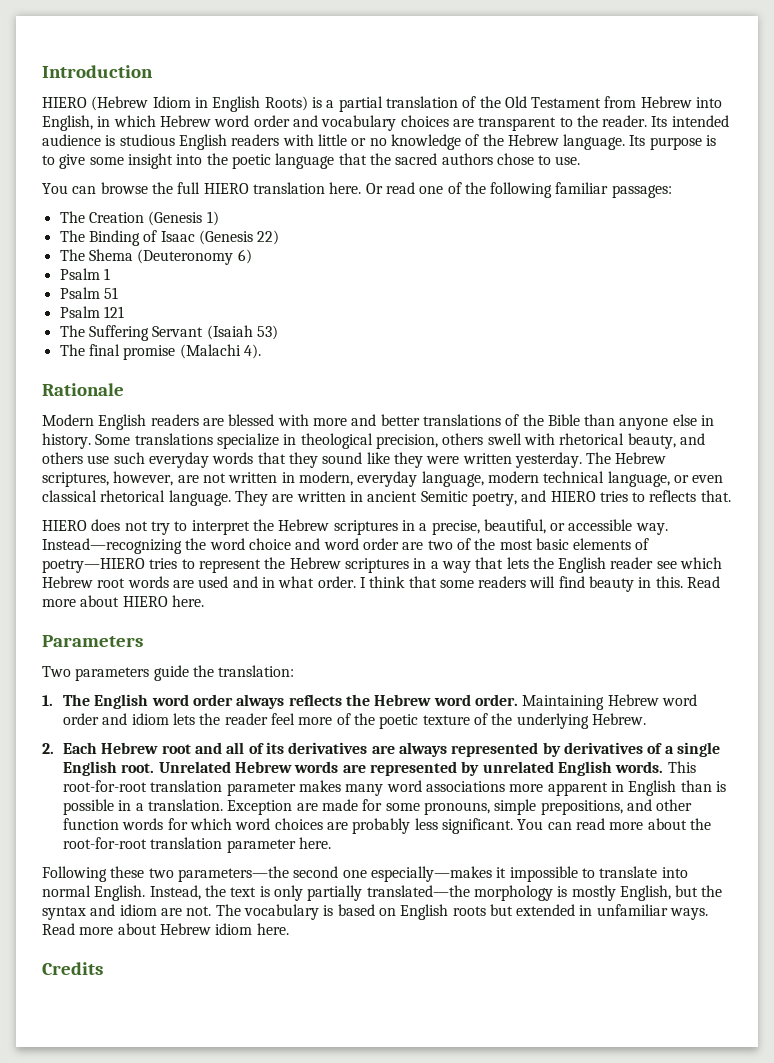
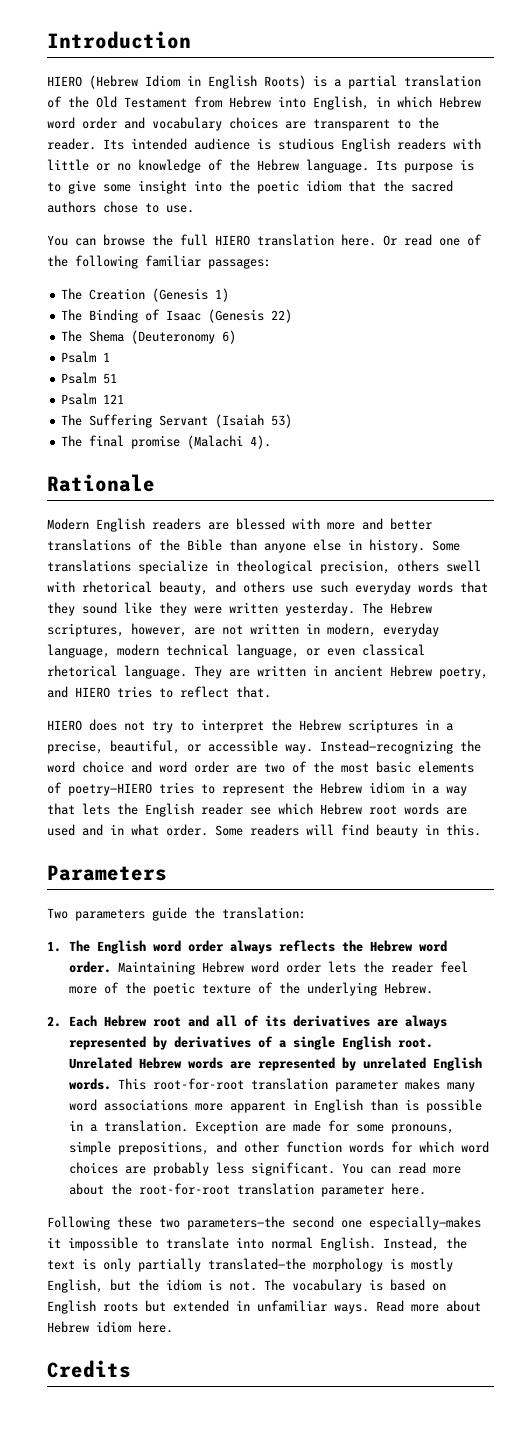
- Its purpose is to give some insight into the poetic language that the sacred authors chose to use.
+ Its purpose is to give some insight into the poetic idiom that the sacred authors chose to use.
- They are written in ancient Semitic poetry, and HIERO tries to reflects that.
+ They are written in ancient Hebrew poetry, and HIERO tries to reflect that.
- Instead—recognizing the word choice and word order are two of the most basic elements of poetry—HIERO tries to represent the Hebrew scriptures in a way that lets the English reader see which Hebrew root words are used and in what order.
+ Instead—recognizing the word choice and word order are two of the most basic elements of poetry—HIERO tries to represent the Hebrew idiom in a way that lets the English reader see which Hebrew root words are used and in what order.
- I think that some readers will find beauty in this. Read more about HIERO here.
+ Some readers will find beauty in this.
- Maintaining Hebrew word order and idiom lets the reader feel more of the poetic texture of the underlying Hebrew.
+ Maintaining Hebrew word order lets the reader feel more of the poetic texture of the underlying Hebrew.
- Instead, the text is only partially translated—the morphology is mostly English, but the syntax and idiom are not.
+ Instead, the text is only partially translated—the morphology is mostly English, but the idiom is not.

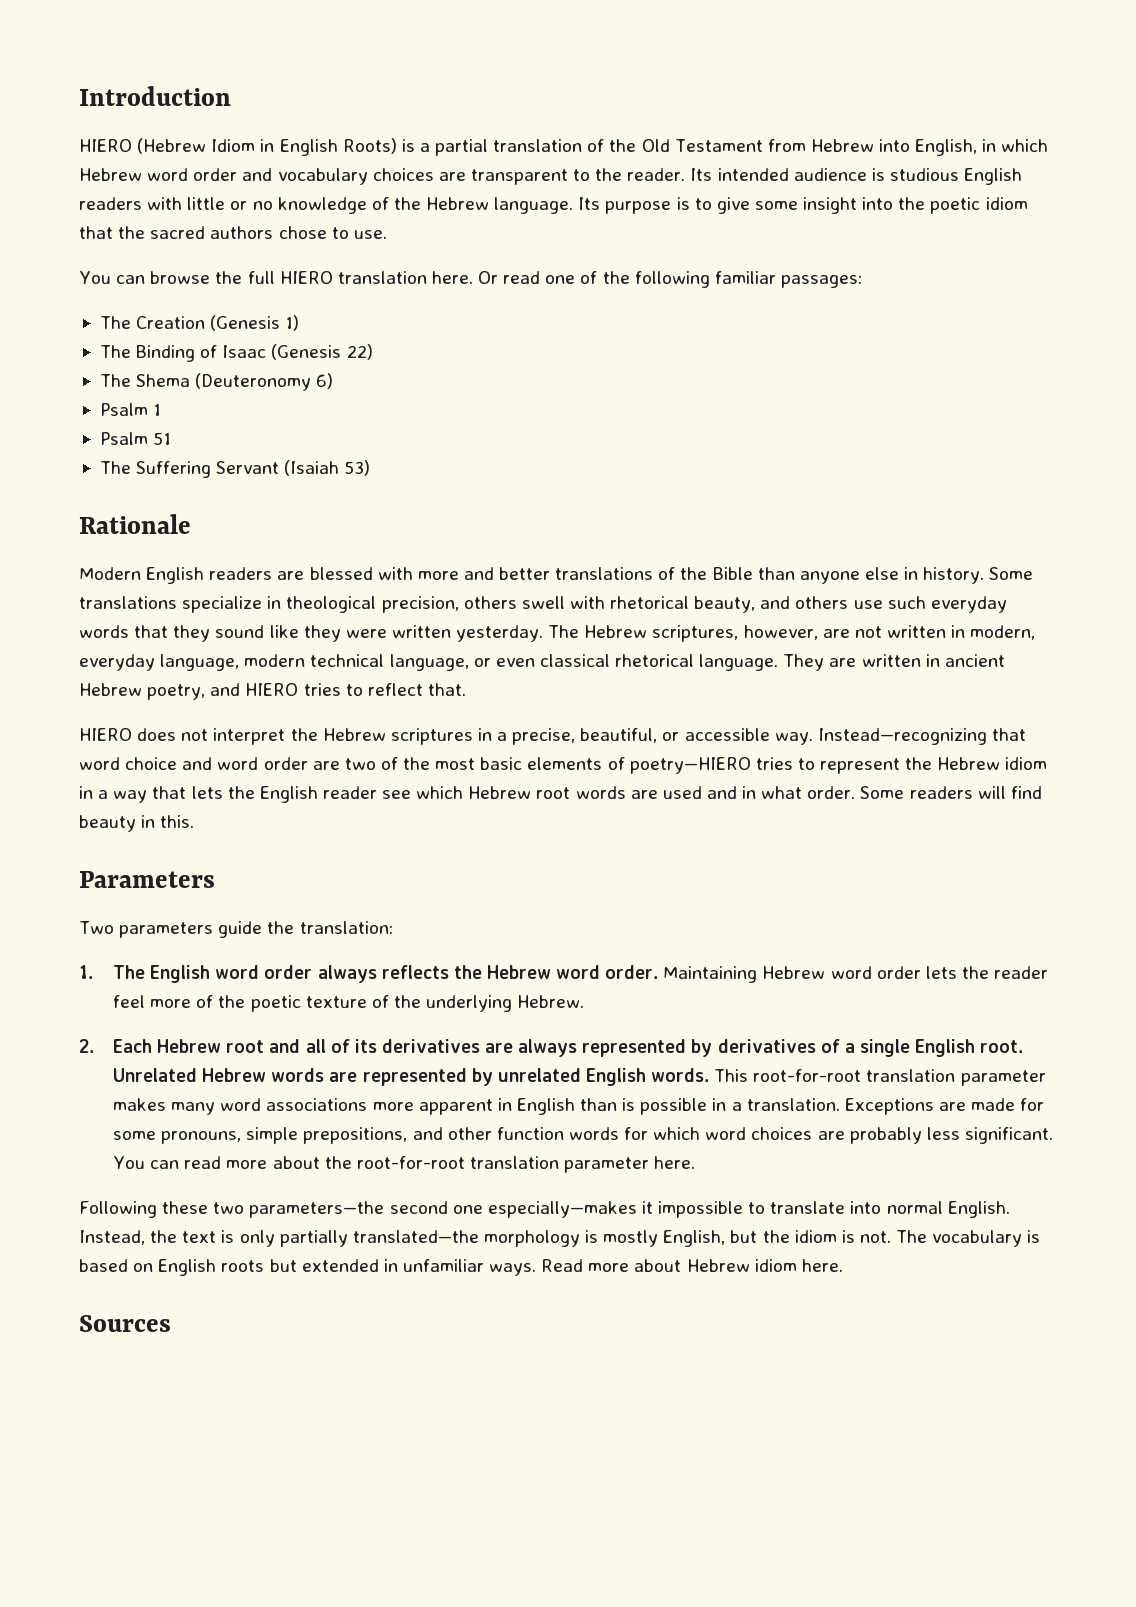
- Psalm 121
- The final promise (Malachi 4).
- HIERO does not try to interpret the Hebrew scriptures in a precise, beautiful, or accessible way.
+ HIERO does not interpret the Hebrew scriptures in a precise, beautiful, or accessible way.
- Instead—recognizing the word choice and word order are two of the most basic elements of poetry—HIERO tries to represent the Hebrew idiom in a way that lets the English reader see which Hebrew root words are used and in what order.
+ Instead—recognizing that word choice and word order are two of the most basic elements of poetry—HIERO tries to represent the Hebrew idiom in a way that lets the English reader see which Hebrew root words are used and in what order.
- Exception are made for some pronouns, simple prepositions, and other function words for which word choices are probably less significant.
+ Exceptions are made for some pronouns, simple prepositions, and other function words for which word choices are probably less significant.
- Credits
+ Sources

